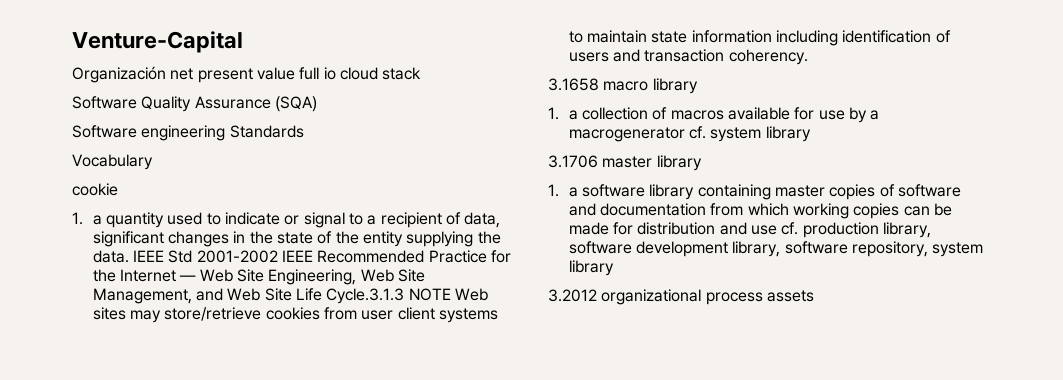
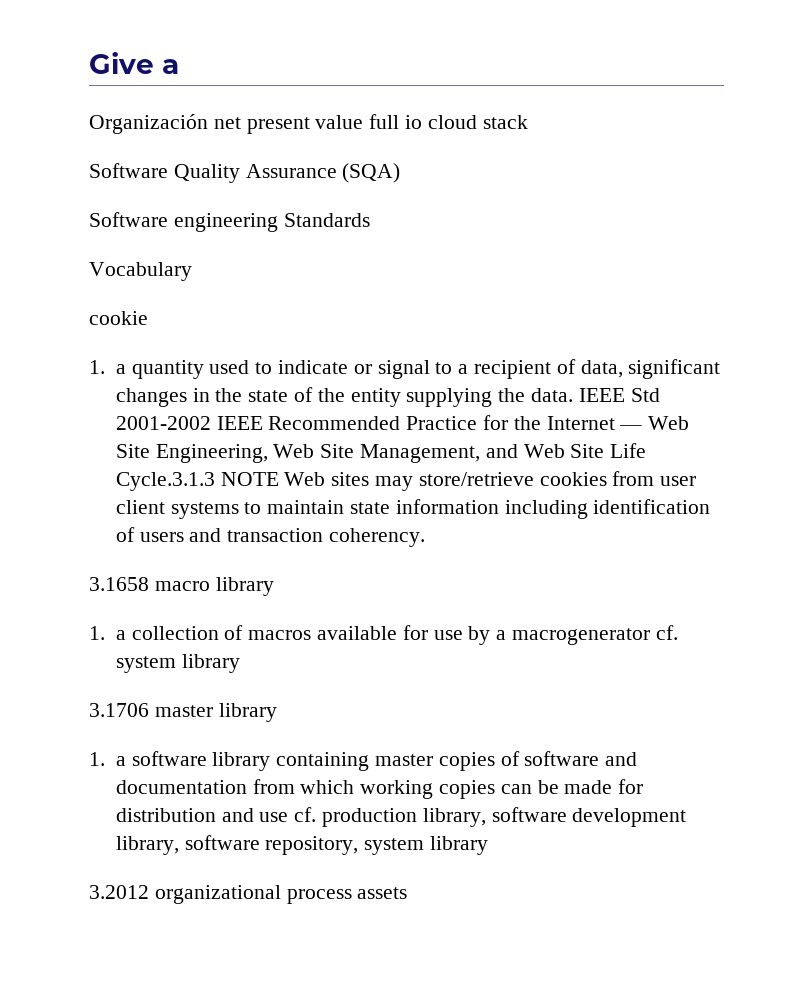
- Venture-Capital
+ Give a

